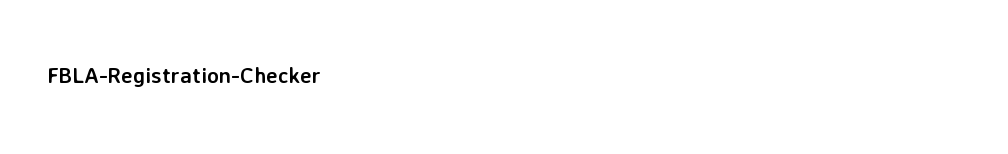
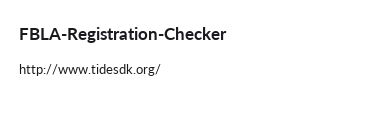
+ http://www.tidesdk.org/

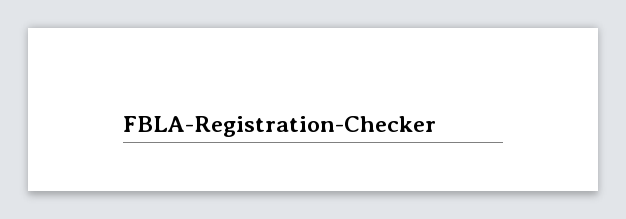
- http://www.tidesdk.org/

